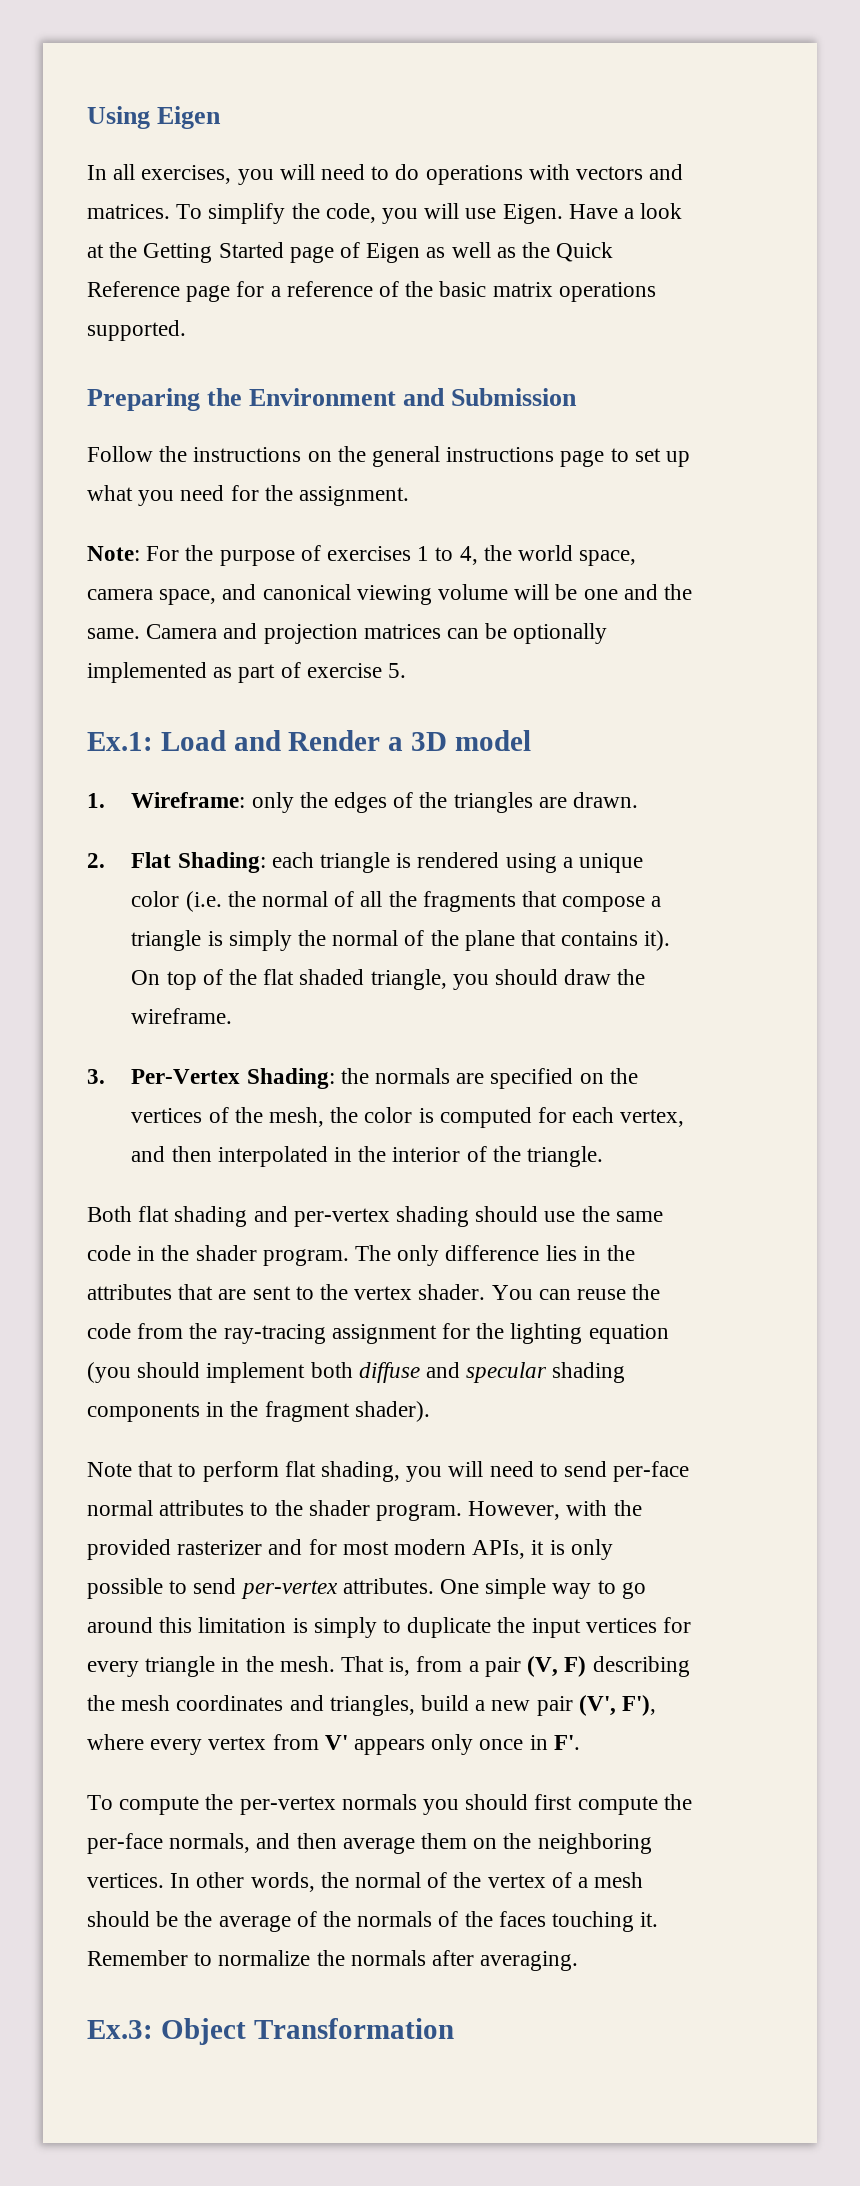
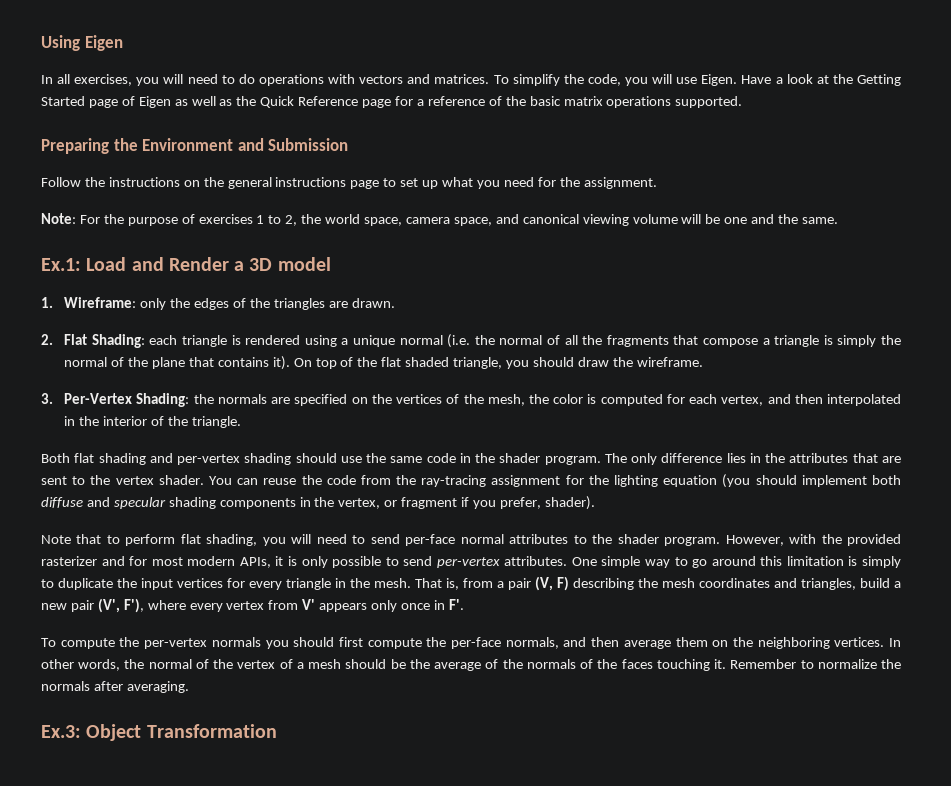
- Note: For the purpose of exercises 1 to 4, the world space, camera space, and canonical viewing volume will be one and the same. Camera and projection matrices can be optionally implemented as part of exercise 5.
+ Note: For the purpose of exercises 1 to 2, the world space, camera space, and canonical viewing volume will be one and the same.
- 2. Flat Shading: each triangle is rendered using a unique color (i.e. the normal of all the fragments that compose a triangle is simply the normal of the plane that contains it).
+ 2. Flat Shading: each triangle is rendered using a unique normal (i.e. the normal of all the fragments that compose a triangle is simply the normal of the plane that contains it).
- You can reuse the code from the ray-tracing assignment for the lighting equation (you should implement both diffuse and specular shading components in the fragment shader).
+ You can reuse the code from the ray-tracing assignment for the lighting equation (you should implement both diffuse and specular shading components in the vertex, or fragment if you prefer, shader).

